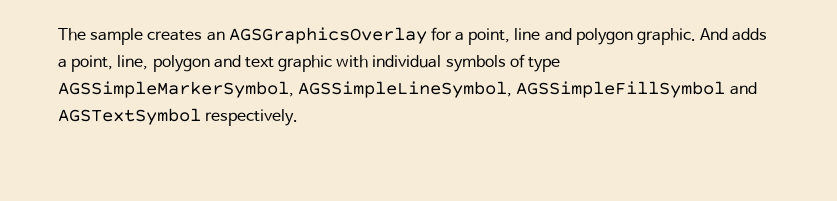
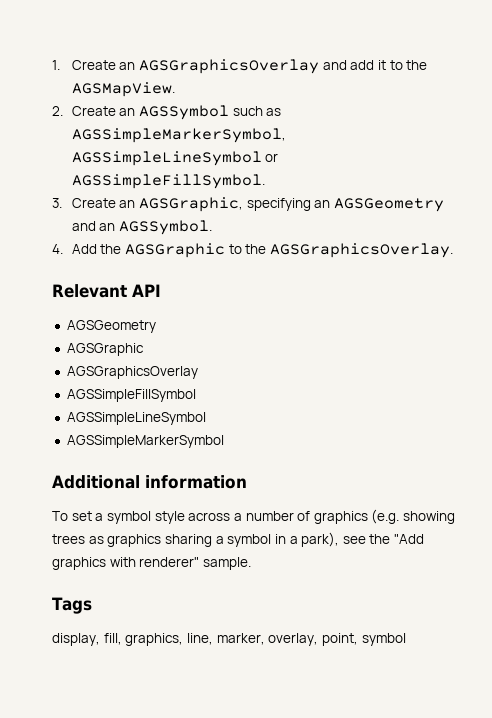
- The sample creates an AGSGraphicsOverlay for a point, line and polygon graphic. And adds a point, line, polygon and text graphic with individual symbols of type AGSSimpleMarkerSymbol, AGSSimpleLineSymbol, AGSSimpleFillSymbol and AGSTextSymbol respectively.
+ 1. Create an AGSGraphicsOverlay and add it to the AGSMapView.
+ 2. Create an AGSSymbol such as AGSSimpleMarkerSymbol, AGSSimpleLineSymbol or AGSSimpleFillSymbol.
+ 3. Create an AGSGraphic, specifying an AGSGeometry and an AGSSymbol.
+ 4. Add the AGSGraphic to the AGSGraphicsOverlay.
+ Relevant API
+ AGSGeometry
+ AGSGraphic
+ AGSGraphicsOverlay
+ AGSSimpleFillSymbol
+ AGSSimpleLineSymbol
+ AGSSimpleMarkerSymbol
+ Additional information
+ To set a symbol style across a number of graphics (e.g. showing trees as graphics sharing a symbol in a park), see the "Add graphics with renderer" sample.
+ Tags
+ display, fill, graphics, line, marker, overlay, point, symbol

